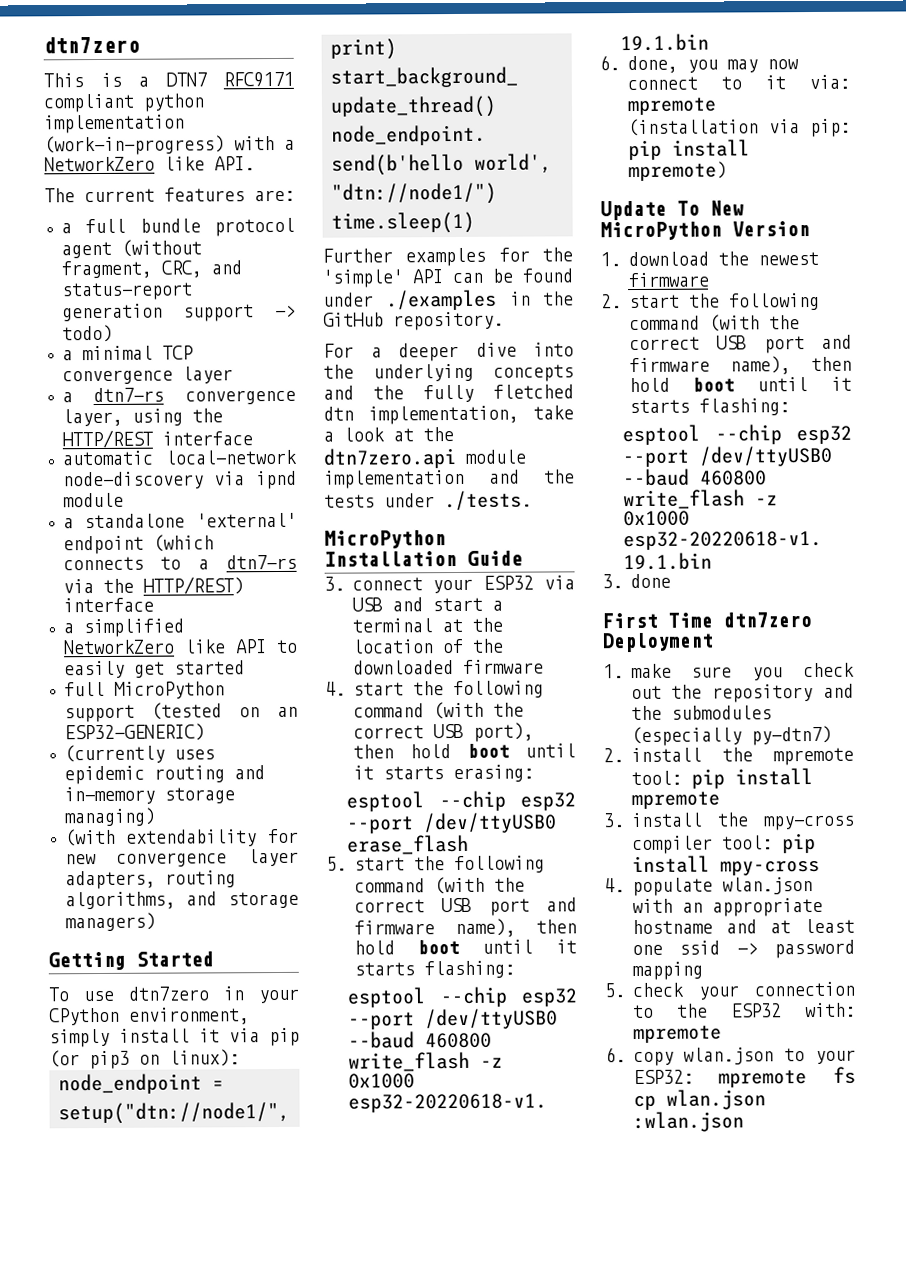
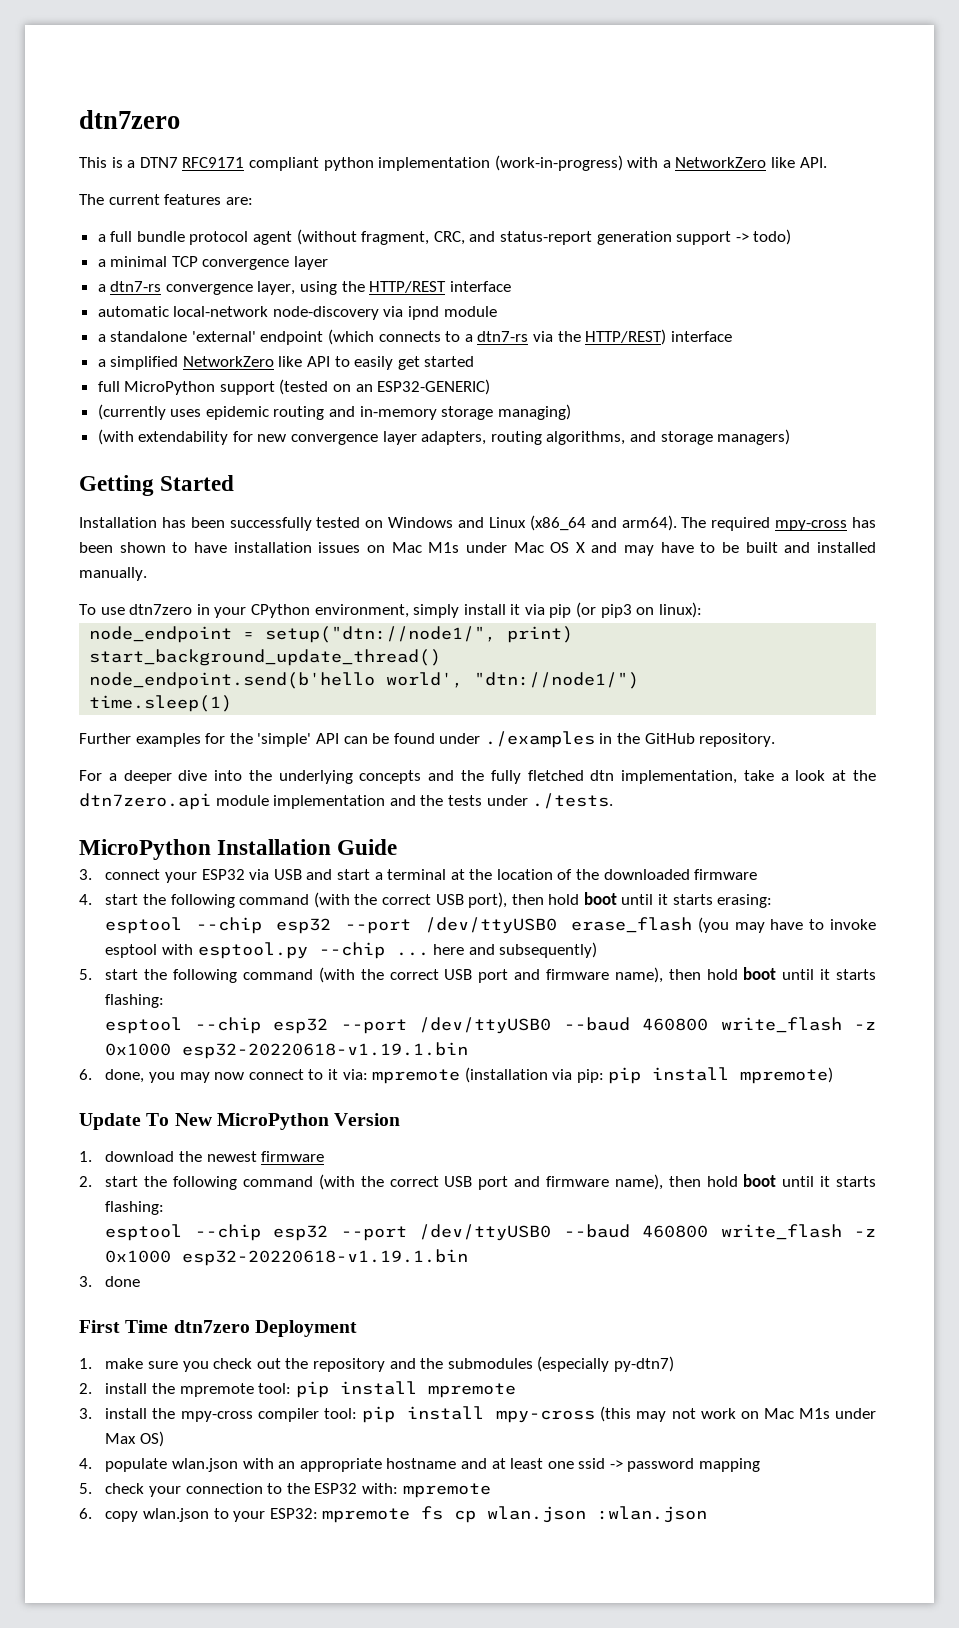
+ Installation has been successfully tested on Windows and Linux (x86_64 and arm64). The required mpy-cross has been shown to have installation issues on Mac M1s under Mac OS X and may have to be built and installed manually.
- esptool --chip esp32 --port /dev/ttyUSB0 erase_flash
+ esptool --chip esp32 --port /dev/ttyUSB0 erase_flash (you may have to invoke esptool with esptool.py --chip ... here and subsequently)
- 3. install the mpy-cross compiler tool: pip install mpy-cross
+ 3. install the mpy-cross compiler tool: pip install mpy-cross (this may not work on Mac M1s under Max OS)

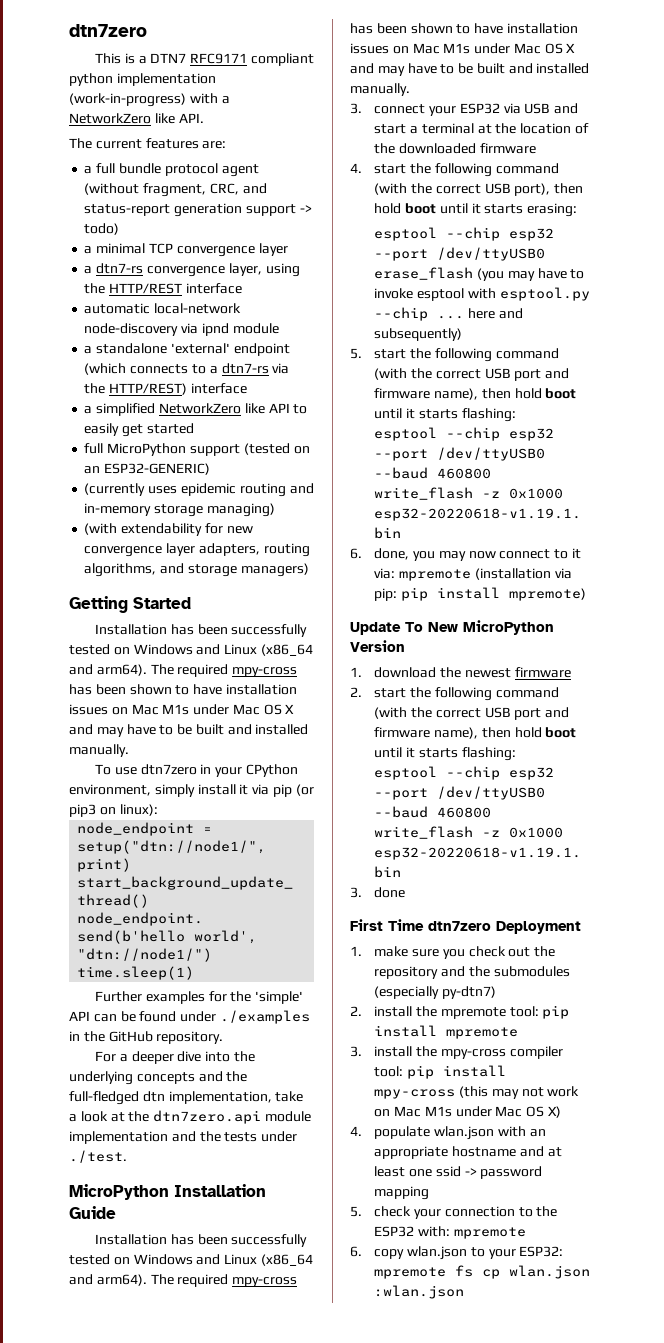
- For a deeper dive into the underlying concepts and the fully fletched dtn implementation, take a look at the dtn7zero.api module implementation and the tests under ./tests.
+ For a deeper dive into the underlying concepts and the full-fledged dtn implementation, take a look at the dtn7zero.api module implementation and the tests under ./test.
  MicroPython Installation Guide
+ Installation has been successfully tested on Windows and Linux (x86_64 and arm64). The required mpy-cross has been shown to have installation issues on Mac M1s under Mac OS X and may have to be built and installed manually.
- 3. install the mpy-cross compiler tool: pip install mpy-cross (this may not work on Mac M1s under Max OS)
+ 3. install the mpy-cross compiler tool: pip install mpy-cross (this may not work on Mac M1s under Mac OS X)

